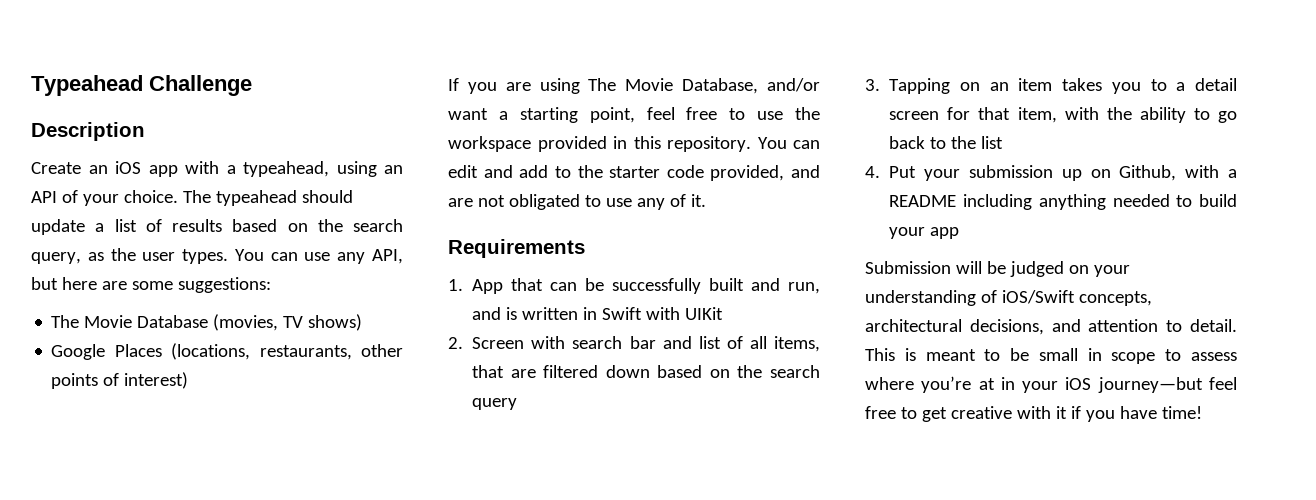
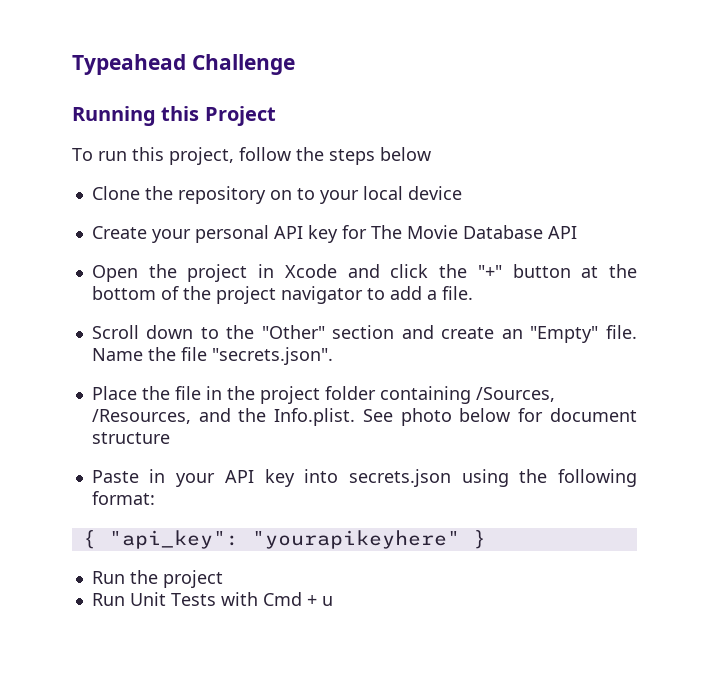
- Description
- Create an iOS app with a typeahead, using an API of your choice. The typeahead should update a list of results based on the search query, as the user types. You can use any API, but here are some suggestions:
- The Movie Database (movies, TV shows)
- Google Places (locations, restaurants, other points of interest)
- If you are using The Movie Database, and/or want a starting point, feel free to use the workspace provided in this repository. You can edit and add to the starter code provided, and are not obligated to use any of it.
- Requirements
- 1. App that can be successfully built and run, and is written in Swift with UIKit
- 2. Screen with search bar and list of all items, that are filtered down based on the search query
- 3. Tapping on an item takes you to a detail screen for that item, with the ability to go back to the list
- 4. Put your submission up on Github, with a README including anything needed to build your app
- Submission will be judged on your understanding of iOS/Swift concepts, architectural decisions, and attention to detail. This is meant to be small in scope to assess where you’re at in your iOS journey—but feel free to get creative with it if you have time!
+ Running this Project
+ To run this project, follow the steps below
+ Clone the repository on to your local device
+ Create your personal API key for The Movie Database API
+ Open the project in Xcode and click the "+" button at the bottom of the project navigator to add a file.
+ Scroll down to the "Other" section and create an "Empty" file. Name the file "secrets.json".
+ Place the file in the project folder containing /Sources, /Resources, and the Info.plist. See photo below for document structure
+ Paste in your API key into secrets.json using the following format:
+ { "api_key": "yourapikeyhere" }
+ Run the project
+ Run Unit Tests with Cmd + u

